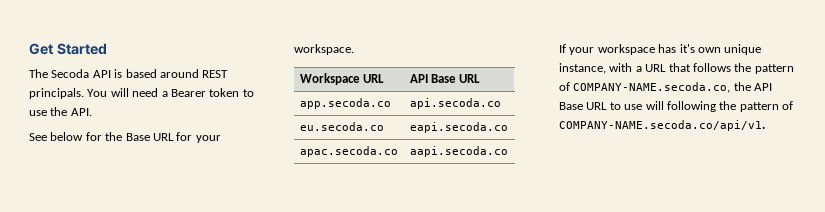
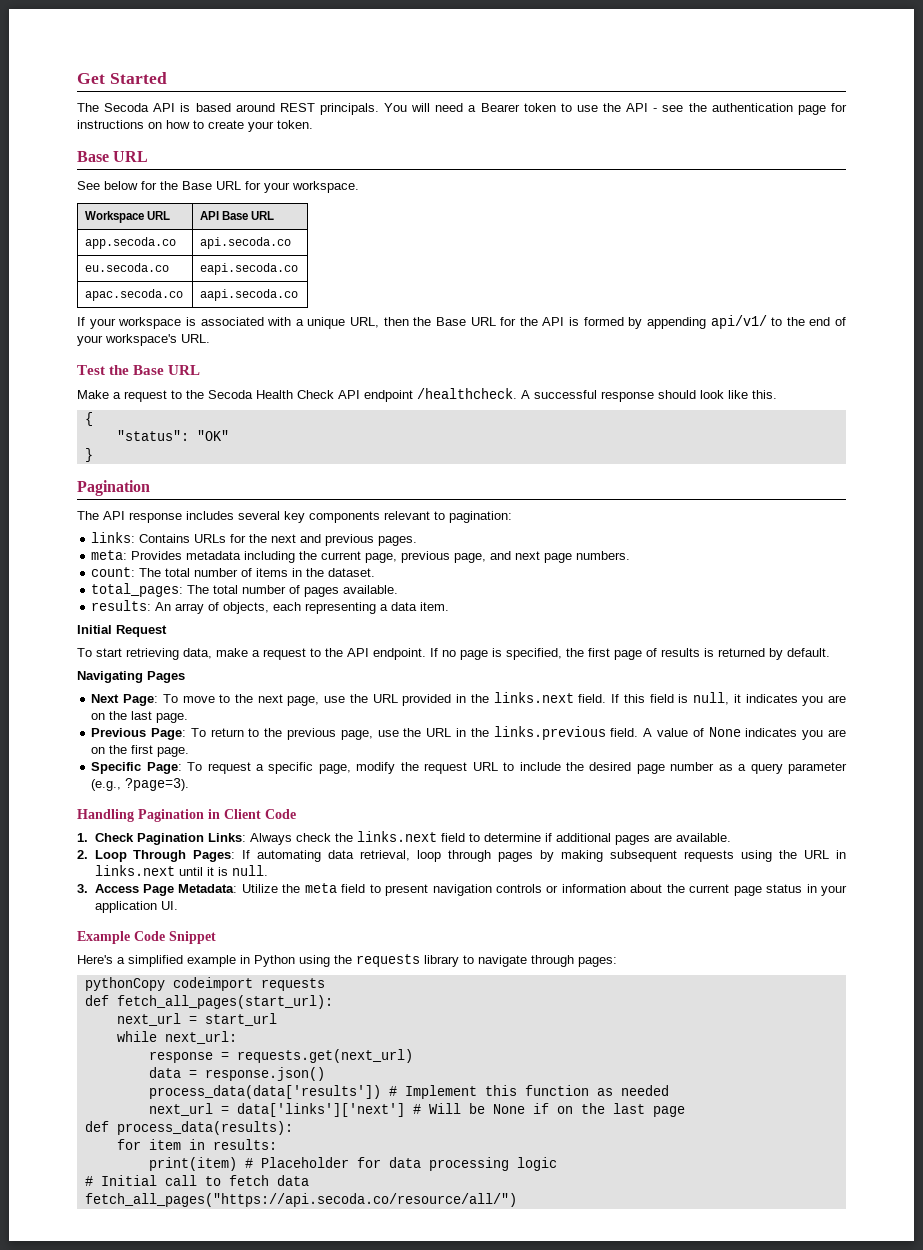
- You will need a Bearer token to use the API.
+ You will need a Bearer token to use the API - see the authentication page for instructions on how to create your token.
+ Base URL
- If your workspace has it's own unique instance, with a URL that follows the pattern of COMPANY-NAME.secoda.co, the API Base URL to use will following the pattern of COMPANY-NAME.secoda.co/api/v1.
+ If your workspace is associated with a unique URL, then the Base URL for the API is formed by appending api/v1/ to the end of your workspace's URL.
+ Test the Base URL
+ Make a request to the Secoda Health Check API endpoint /healthcheck. A successful response should look like this.
+ {
+ "status": "OK"
+ }
+ Pagination
+ The API response includes several key components relevant to pagination:
+ links: Contains URLs for the next and previous pages.
+ meta: Provides metadata including the current page, previous page, and next page numbers.
+ count: The total number of items in the dataset.
+ total_pages: The total number of pages available.
+ results: An array of objects, each representing a data item.
+ Initial Request
+ To start retrieving data, make a request to the API endpoint. If no page is specified, the first page of results is returned by default.
+ Navigating Pages
+ Next Page: To move to the next page, use the URL provided in the links.next field. If this field is null, it indicates you are on the last page.
+ Previous Page: To return to the previous page, use the URL in the links.previous field. A value of None indicates you are on the first page.
+ Specific Page: To request a specific page, modify the request URL to include the desired page number as a query parameter (e.g., ?page=3).
+ Handling Pagination in Client Code
+ 1. Check Pagination Links: Always check the links.next field to determine if additional pages are available.
+ 2. Loop Through Pages: If automating data retrieval, loop through pages by making subsequent requests using the URL in links.next until it is null.
+ 3. Access Page Metadata: Utilize the meta field to present navigation controls or information about the current page status in your application UI.
+ Example Code Snippet
+ Here's a simplified example in Python using the requests library to navigate through pages:
+ pythonCopy codeimport requests
+ def fetch_all_pages(start_url):
+ next_url = start_url
+ while next_url:
+ response = requests.get(next_url)
+ data = response.json()
+ process_data(data['results']) # Implement this function as needed
+ next_url = data['links']['next'] # Will be None if on the last page
+ def process_data(results):
+ for item in results:
+ print(item) # Placeholder for data processing logic
+ # Initial call to fetch data
+ fetch_all_pages("https://api.secoda.co/resource/all/")

